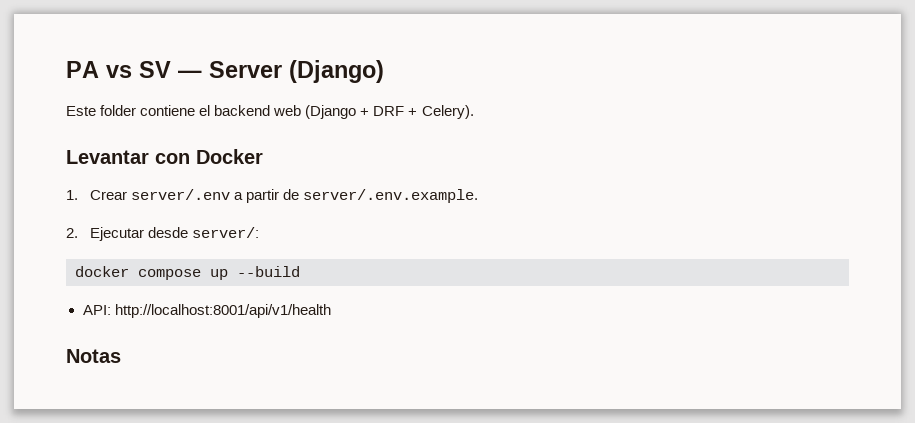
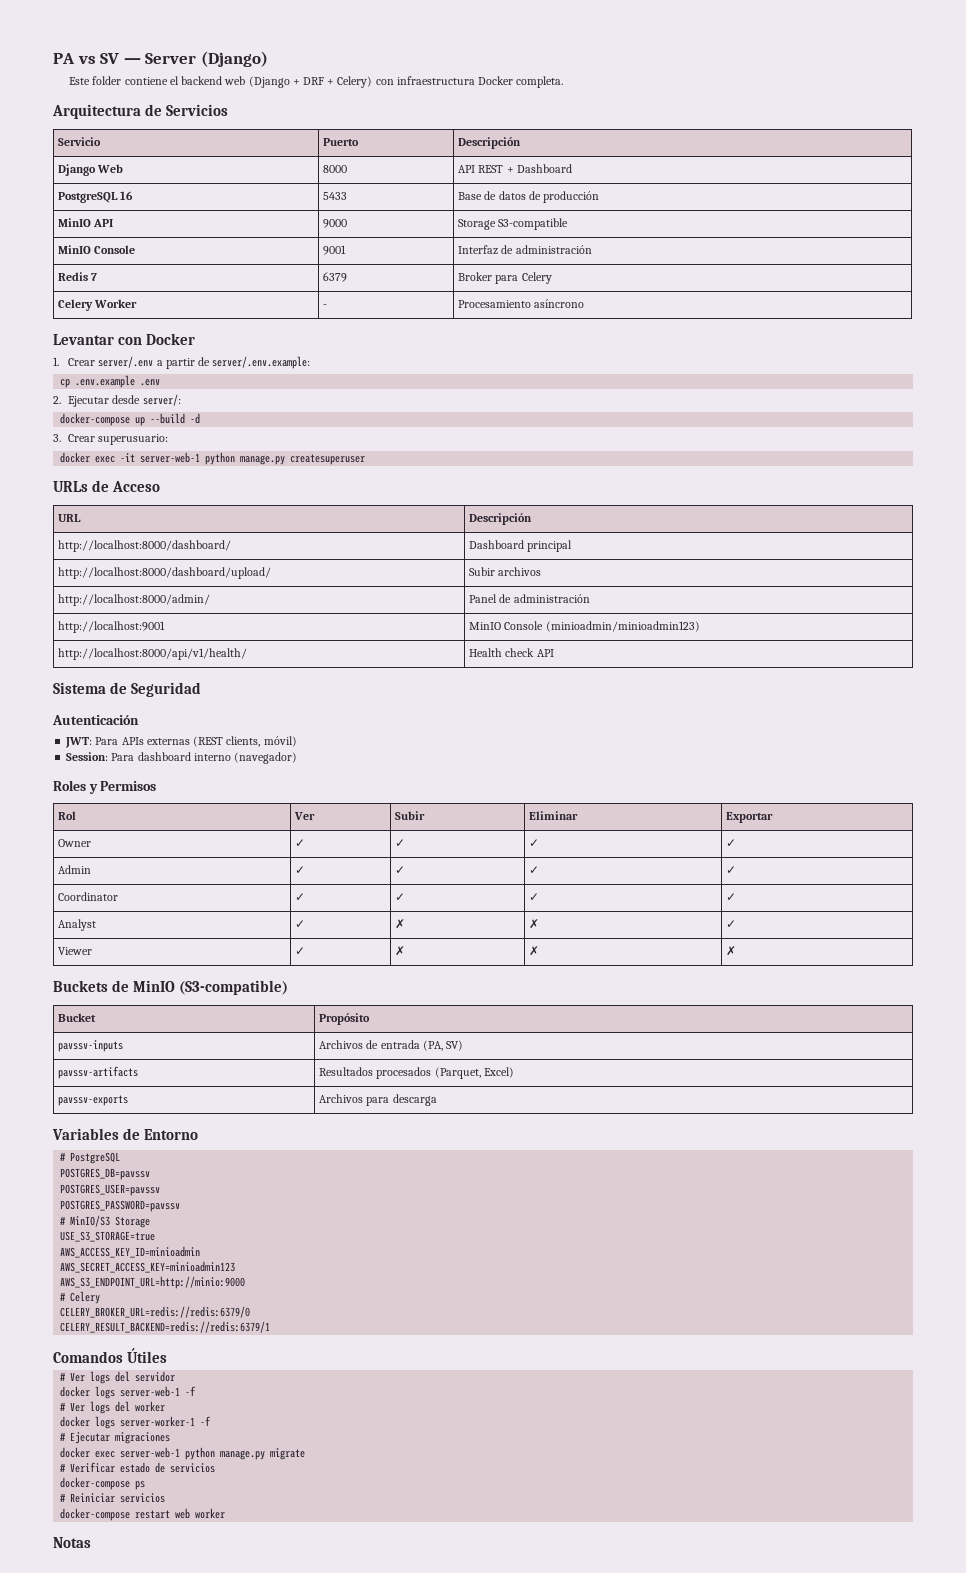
- Este folder contiene el backend web (Django + DRF + Celery).
+ Este folder contiene el backend web (Django + DRF + Celery) con infraestructura Docker completa.
+ Arquitectura de Servicios
+ Servicio | Puerto | Descripción
+ Django Web | 8000 | API REST + Dashboard
+ PostgreSQL 16 | 5433 | Base de datos de producción
+ MinIO API | 9000 | Storage S3-compatible
+ MinIO Console | 9001 | Interfaz de administración
+ Redis 7 | 6379 | Broker para Celery
+ Celery Worker | - | Procesamiento asíncrono
- 1. Crear server/.env a partir de server/.env.example.
+ 1. Crear server/.env a partir de server/.env.example:
+ cp .env.example .env
- docker compose up --build
- API: http://localhost:8001/api/v1/health
+ docker-compose up --build -d
+ 3. Crear superusuario:
+ docker exec -it server-web-1 python manage.py createsuperuser
+ URLs de Acceso
+ URL | Descripción
+ http://localhost:8000/dashboard/ | Dashboard principal
+ http://localhost:8000/dashboard/upload/ | Subir archivos
+ http://localhost:8000/admin/ | Panel de administración
+ http://localhost:9001 | MinIO Console (minioadmin/minioadmin123)
+ http://localhost:8000/api/v1/health/ | Health check API
+ Sistema de Seguridad
+ Autenticación
+ JWT: Para APIs externas (REST clients, móvil)
+ Session: Para dashboard interno (navegador)
+ Roles y Permisos
+ Rol | Ver | Subir | Eliminar | Exportar
+ Owner | ✓ | ✓ | ✓ | ✓
+ Admin | ✓ | ✓ | ✓ | ✓
+ Coordinator | ✓ | ✓ | ✓ | ✓
+ Analyst | ✓ | ✗ | ✗ | ✓
+ Viewer | ✓ | ✗ | ✗ | ✗
+ Buckets de MinIO (S3-compatible)
+ Bucket | Propósito
+ pavssv-inputs | Archivos de entrada (PA, SV)
+ pavssv-artifacts | Resultados procesados (Parquet, Excel)
+ pavssv-exports | Archivos para descarga
+ Variables de Entorno
+ # PostgreSQL
+ POSTGRES_DB=pavssv
+ POSTGRES_USER=pavssv
+ POSTGRES_PASSWORD=pavssv
+ # MinIO/S3 Storage
+ USE_S3_STORAGE=true
+ AWS_ACCESS_KEY_ID=minioadmin
+ AWS_SECRET_ACCESS_KEY=minioadmin123
+ AWS_S3_ENDPOINT_URL=http://minio:9000
+ # Celery
+ CELERY_BROKER_URL=redis://redis:6379/0
+ CELERY_RESULT_BACKEND=redis://redis:6379/1
+ Comandos Útiles
+ # Ver logs del servidor
+ docker logs server-web-1 -f
+ # Ver logs del worker
+ docker logs server-worker-1 -f
+ # Ejecutar migraciones
+ docker exec server-web-1 python manage.py migrate
+ # Verificar estado de servicios
+ docker-compose ps
+ # Reiniciar servicios
+ docker-compose restart web worker

